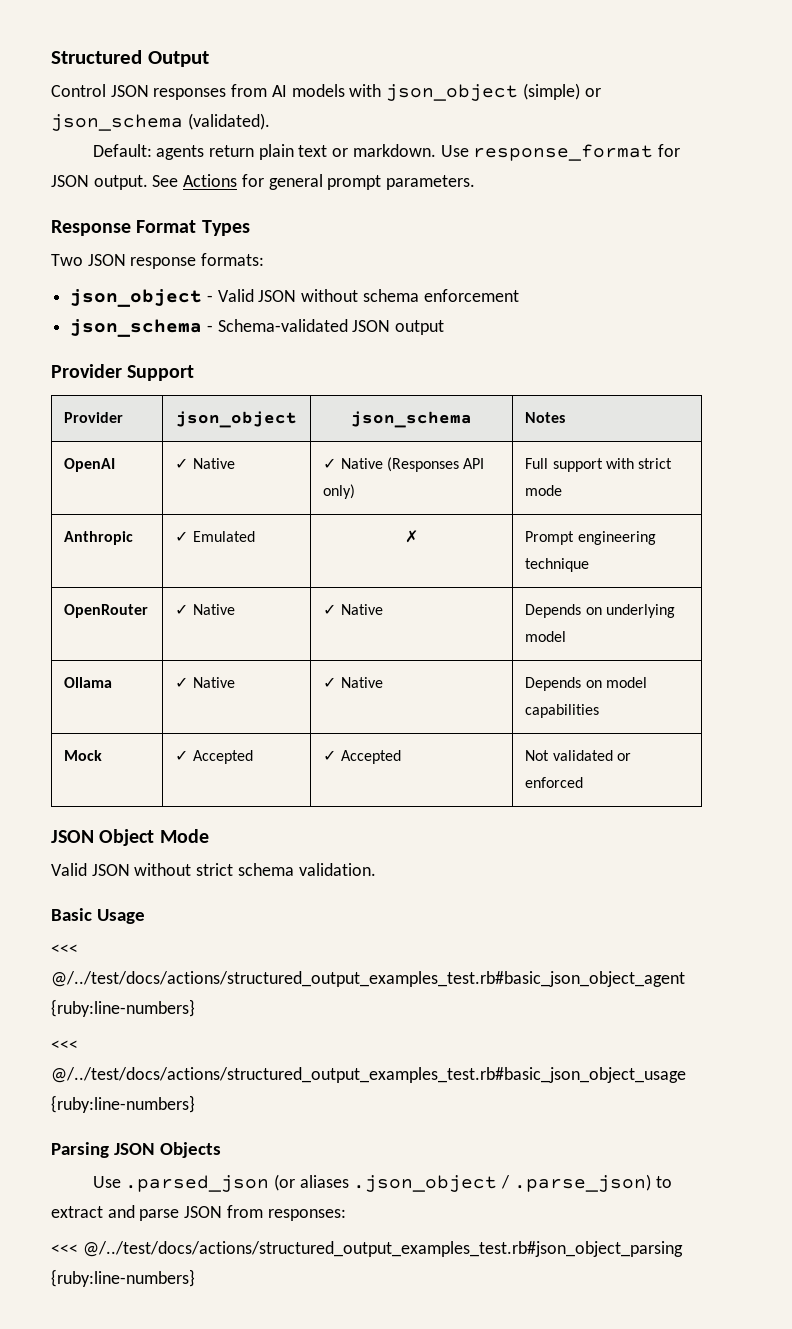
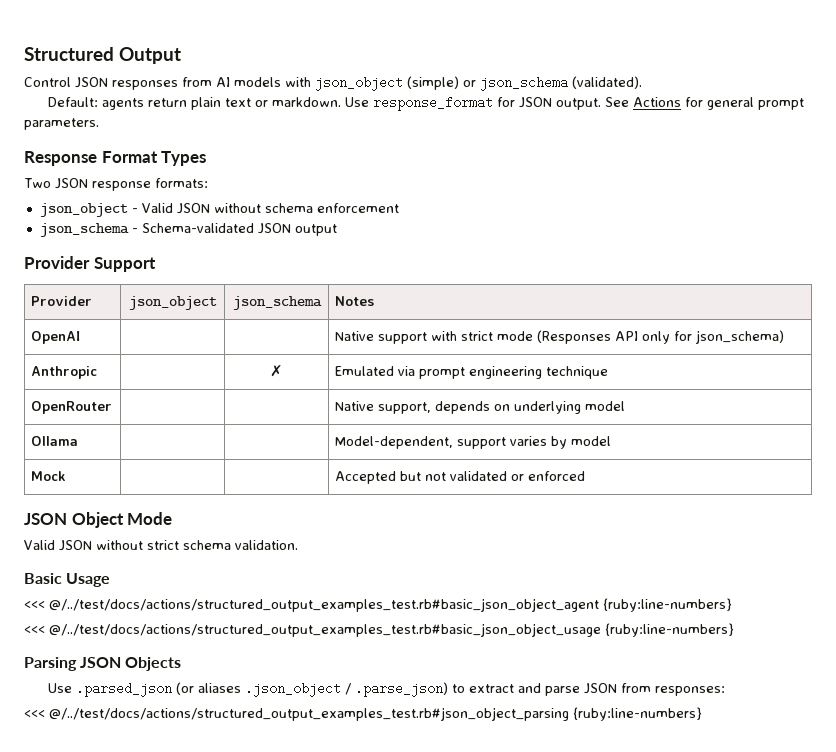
- OpenAI | ✓ Native | ✓ Native (Responses API only) | Full support with strict mode
+ OpenAI | | | Native support with strict mode (Responses API only for json_schema)
- Anthropic | ✓ Emulated | ✗ | Prompt engineering technique
+ Anthropic | | ✗ | Emulated via prompt engineering technique
- OpenRouter | ✓ Native | ✓ Native | Depends on underlying model
+ OpenRouter | | | Native support, depends on underlying model
- Ollama | ✓ Native | ✓ Native | Depends on model capabilities
+ Ollama | | | Model-dependent, support varies by model
- Mock | ✓ Accepted | ✓ Accepted | Not validated or enforced
+ Mock | | | Accepted but not validated or enforced

